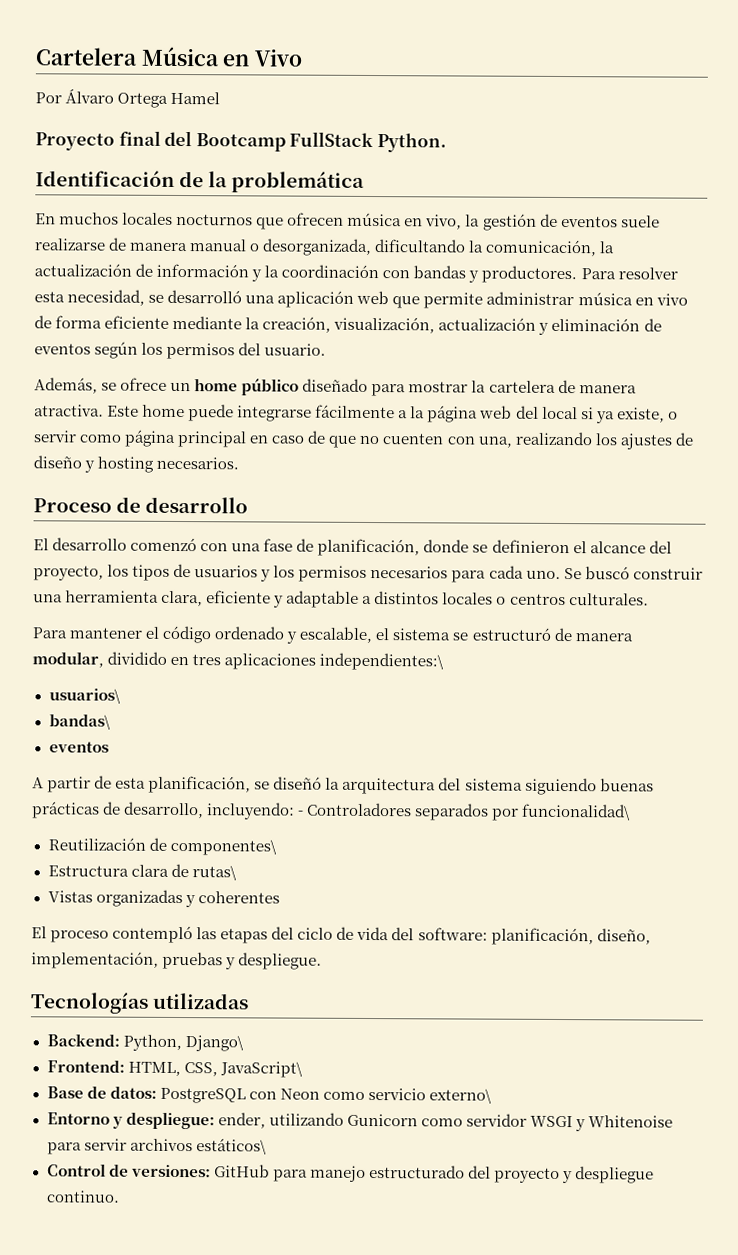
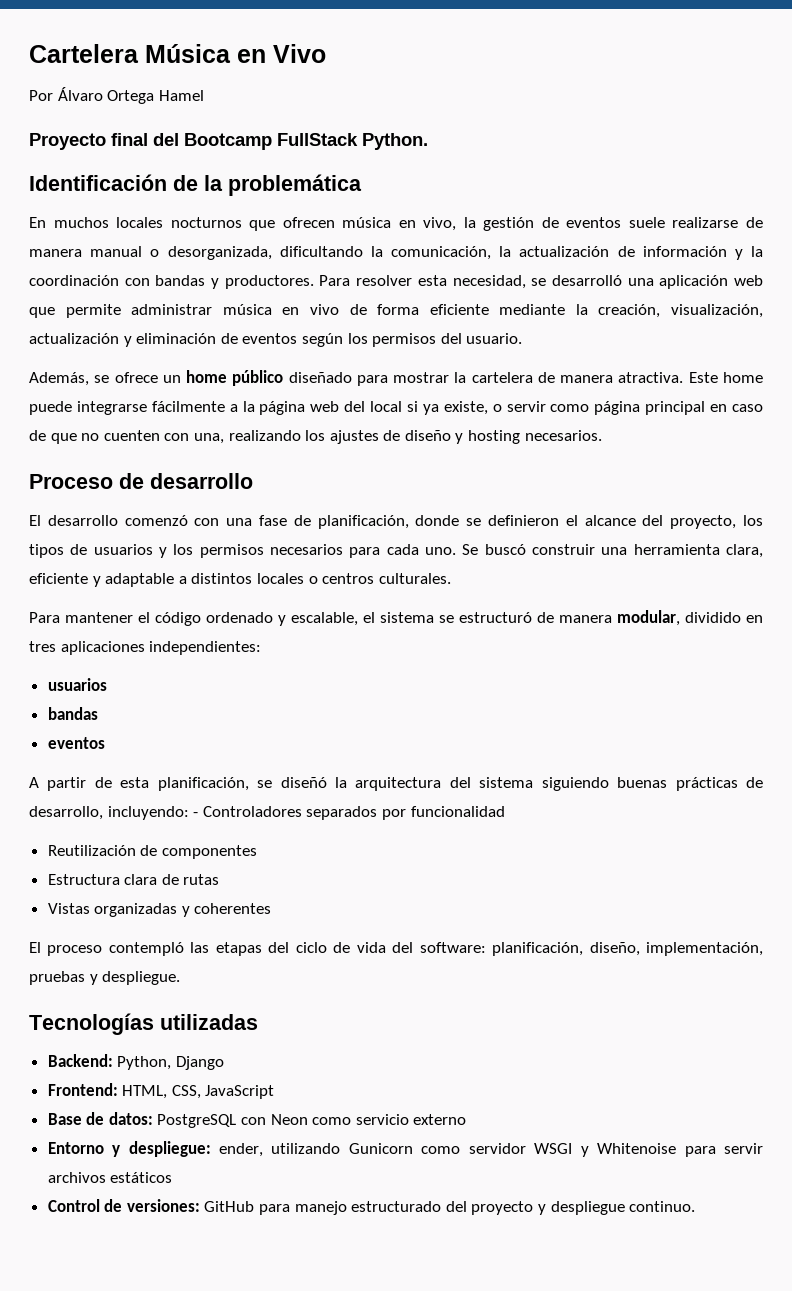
- Para mantener el código ordenado y escalable, el sistema se estructuró de manera modular, dividido en tres aplicaciones independientes:\
- usuarios\
- bandas\
+ Para mantener el código ordenado y escalable, el sistema se estructuró de manera modular, dividido en tres aplicaciones independientes:
+ usuarios
+ bandas
- A partir de esta planificación, se diseñó la arquitectura del sistema siguiendo buenas prácticas de desarrollo, incluyendo: - Controladores separados por funcionalidad\
+ A partir de esta planificación, se diseñó la arquitectura del sistema siguiendo buenas prácticas de desarrollo, incluyendo: - Controladores separados por funcionalidad
- Reutilización de componentes\
+ Reutilización de componentes
- Estructura clara de rutas\
+ Estructura clara de rutas
- Backend: Python, Django\
+ Backend: Python, Django
- Frontend: HTML, CSS, JavaScript\
+ Frontend: HTML, CSS, JavaScript
- Base de datos: PostgreSQL con Neon como servicio externo\
+ Base de datos: PostgreSQL con Neon como servicio externo
- Entorno y despliegue: ender, utilizando Gunicorn como servidor WSGI y Whitenoise para servir archivos estáticos\
+ Entorno y despliegue: ender, utilizando Gunicorn como servidor WSGI y Whitenoise para servir archivos estáticos

